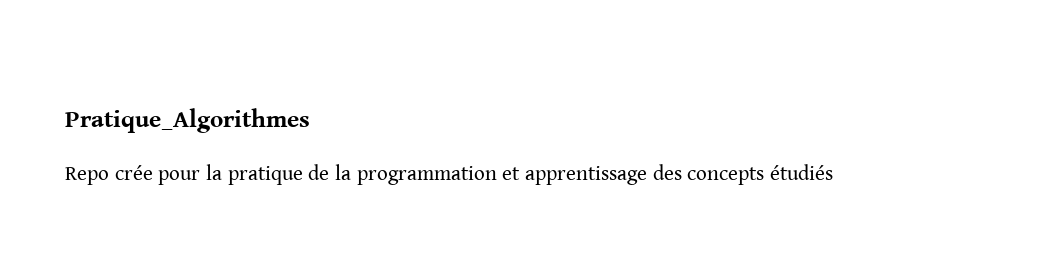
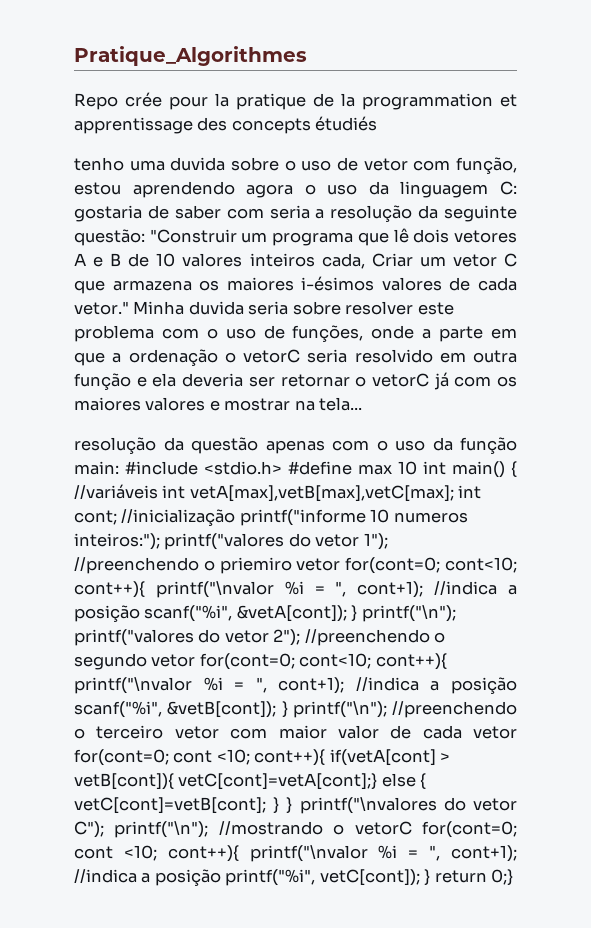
+ tenho uma duvida sobre o uso de vetor com função, estou aprendendo agora o uso da linguagem C: gostaria de saber com seria a resolução da seguinte questão: "Construir um programa que lê dois vetores A e B de 10 valores inteiros cada, Criar um vetor C que armazena os maiores i-ésimos valores de cada vetor." Minha duvida seria sobre resolver este problema com o uso de funções, onde a parte em que a ordenação o vetorC seria resolvido em outra função e ela deveria ser retornar o vetorC já com os maiores valores e mostrar na tela...
+ resolução da questão apenas com o uso da função main: #include <stdio.h> #define max 10 int main() { //variáveis int vetA[max],vetB[max],vetC[max]; int cont; //inicialização printf("informe 10 numeros inteiros:"); printf("valores do vetor 1"); //preenchendo o priemiro vetor for(cont=0; cont<10; cont++){ printf("\nvalor %i = ", cont+1); //indica a posição scanf("%i", &vetA[cont]); } printf("\n"); printf("valores do vetor 2"); //preenchendo o segundo vetor for(cont=0; cont<10; cont++){ printf("\nvalor %i = ", cont+1); //indica a posição scanf("%i", &vetB[cont]); } printf("\n"); //preenchendo o terceiro vetor com maior valor de cada vetor for(cont=0; cont <10; cont++){ if(vetA[cont] > vetB[cont]){ vetC[cont]=vetA[cont];} else { vetC[cont]=vetB[cont]; } } printf("\nvalores do vetor C"); printf("\n"); //mostrando o vetorC for(cont=0; cont <10; cont++){ printf("\nvalor %i = ", cont+1); //indica a posição printf("%i", vetC[cont]); } return 0;}

